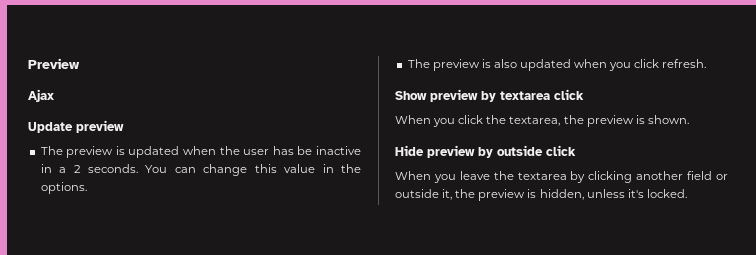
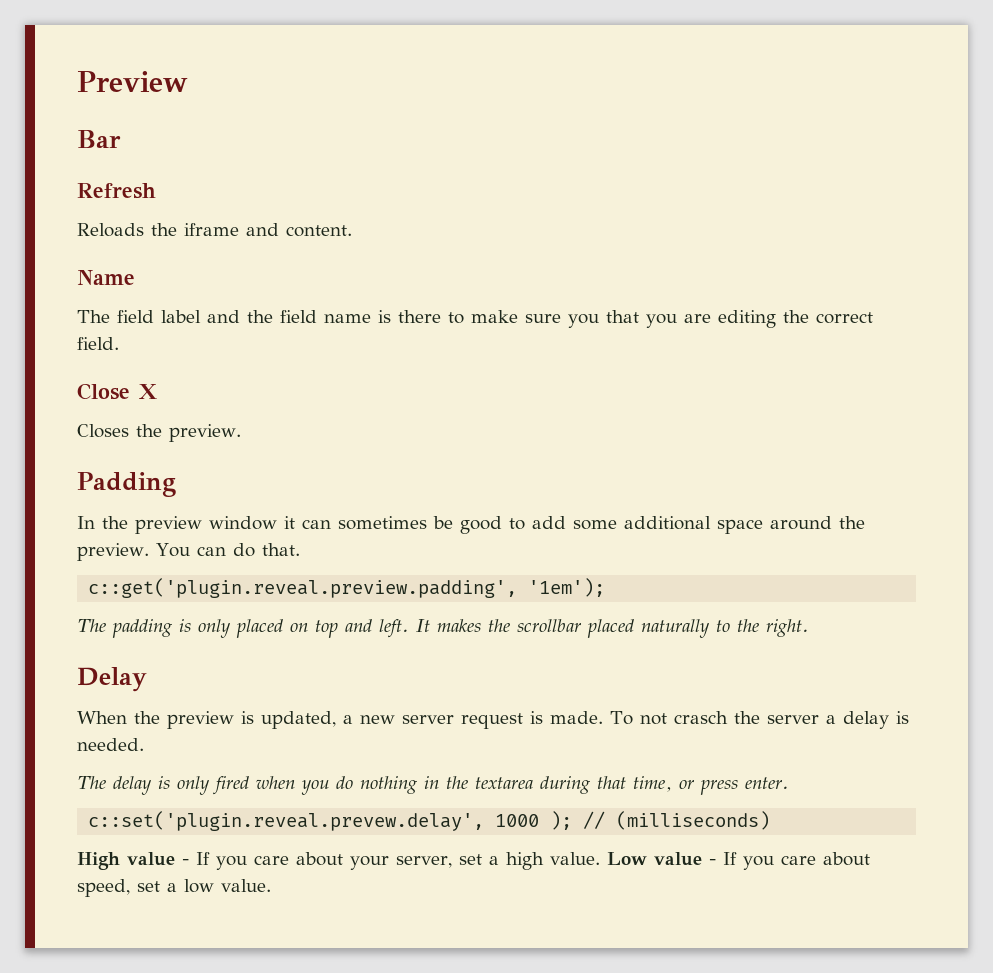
- Ajax
- Update preview
- The preview is updated when the user has be inactive in a 2 seconds. You can change this value in the options.
- The preview is also updated when you click refresh.
- Show preview by textarea click
- When you click the textarea, the preview is shown.
- Hide preview by outside click
- When you leave the textarea by clicking another field or outside it, the preview is hidden, unless it's locked.
+ Bar
+ Refresh
+ Reloads the iframe and content.
+ Name
+ The field label and the field name is there to make sure you that you are editing the correct field.
+ Close X
+ Closes the preview.
+ Padding
+ In the preview window it can sometimes be good to add some additional space around the preview. You can do that.
+ c::get('plugin.reveal.preview.padding', '1em');
+ The padding is only placed on top and left. It makes the scrollbar placed naturally to the right.
+ Delay
+ When the preview is updated, a new server request is made. To not crasch the server a delay is needed.
+ The delay is only fired when you do nothing in the textarea during that time, or press enter.
+ c::set('plugin.reveal.prevew.delay', 1000 ); // (milliseconds)
+ High value - If you care about your server, set a high value. Low value - If you care about speed, set a low value.

